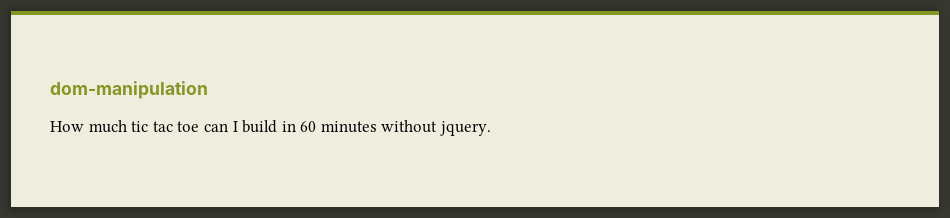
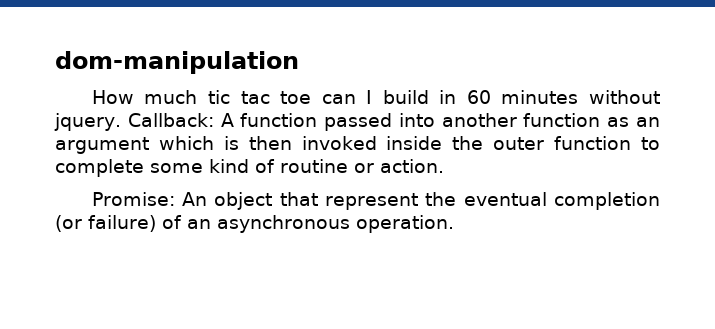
+ Callback: A function passed into another function as an argument which is then invoked inside the outer function to complete some kind of routine or action.
+ Promise: An object that represent the eventual completion (or failure) of an asynchronous operation.

